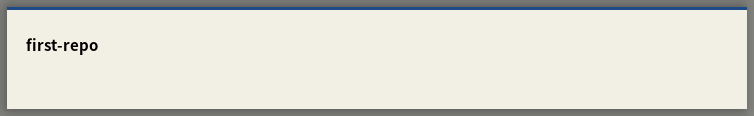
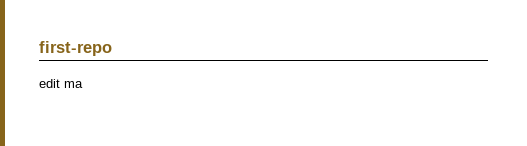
+ edit ma

